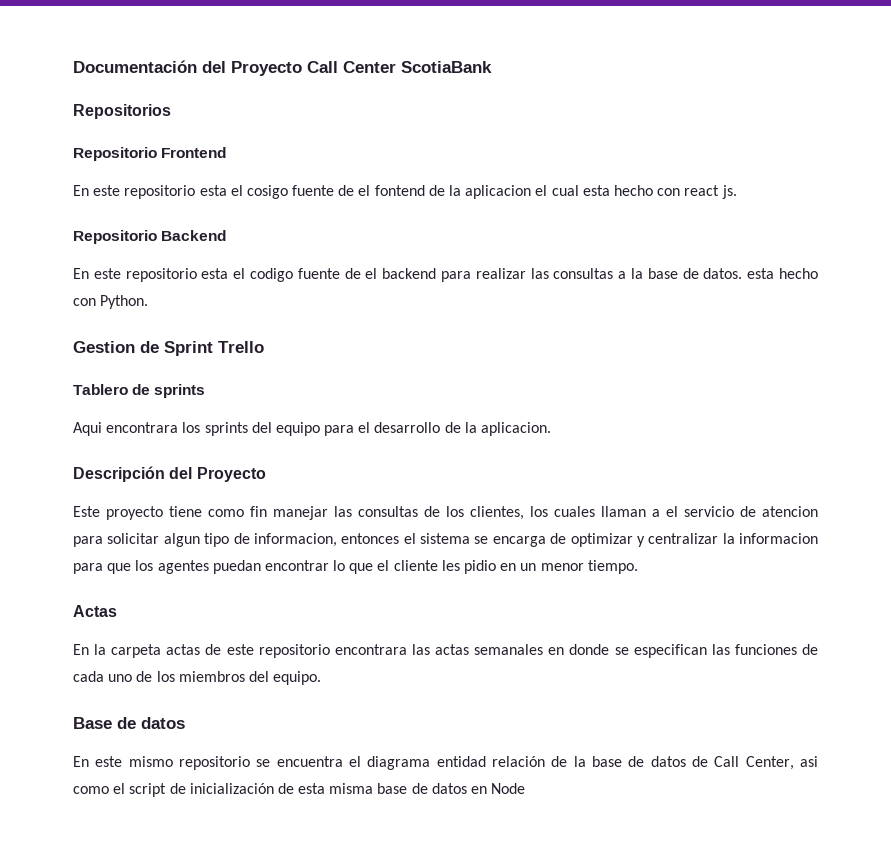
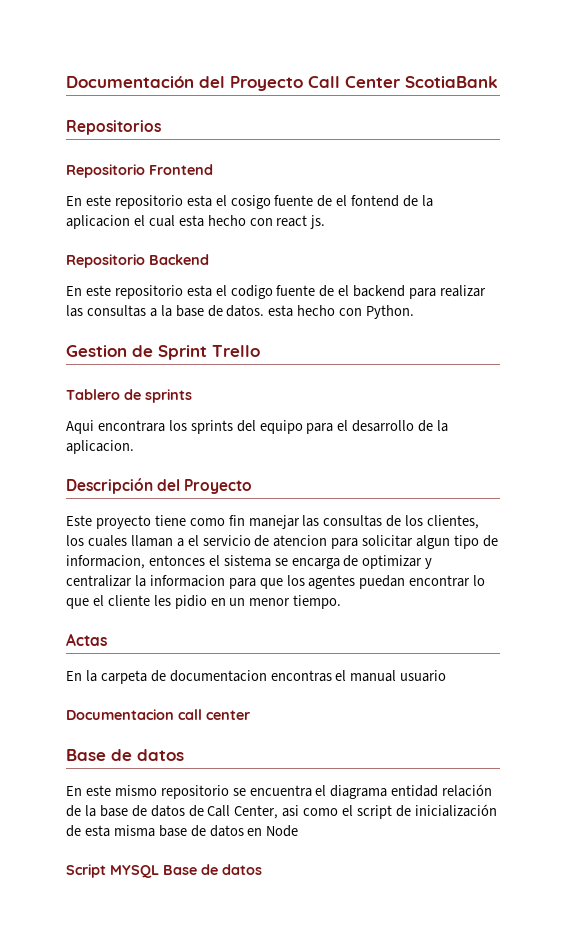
- En la carpeta actas de este repositorio encontrara las actas semanales en donde se especifican las funciones de cada uno de los miembros del equipo.
+ En la carpeta de documentacion encontras el manual usuario
+ Documentacion call center
+ Script MYSQL Base de datos

